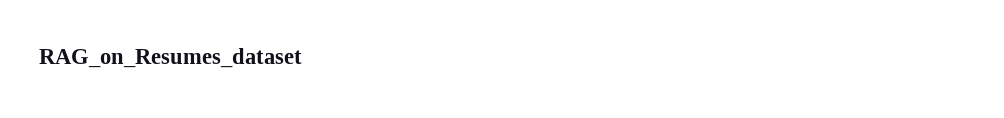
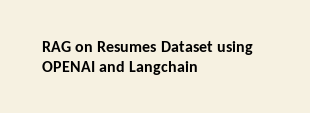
- RAG_on_Resumes_dataset
+ RAG on Resumes Dataset using OPENAI and Langchain

